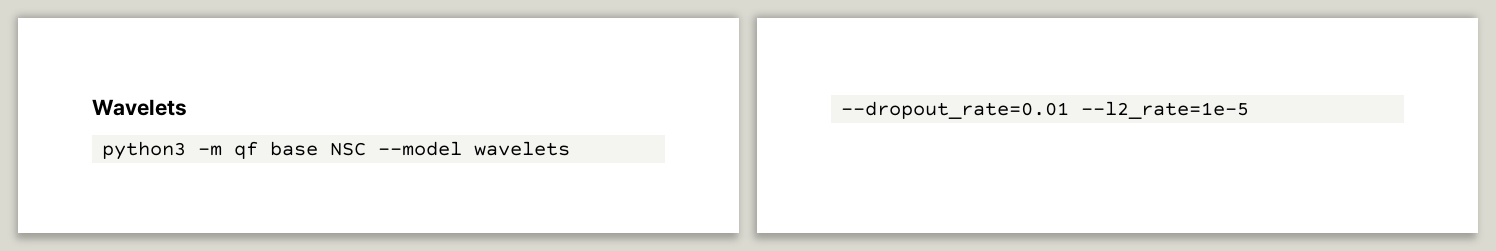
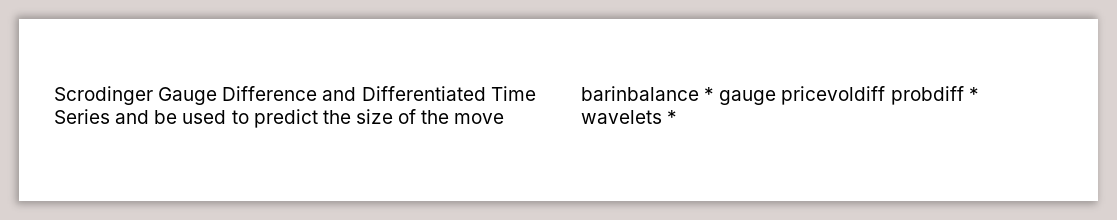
- Wavelets
- python3 -m qf base NSC --model wavelets --dropout_rate=0.01 --l2_rate=1e-5
+ Scrodinger Gauge Difference and Differentiated Time Series and be used to predict the size of the move barinbalance * gauge pricevoldiff probdiff * wavelets *

